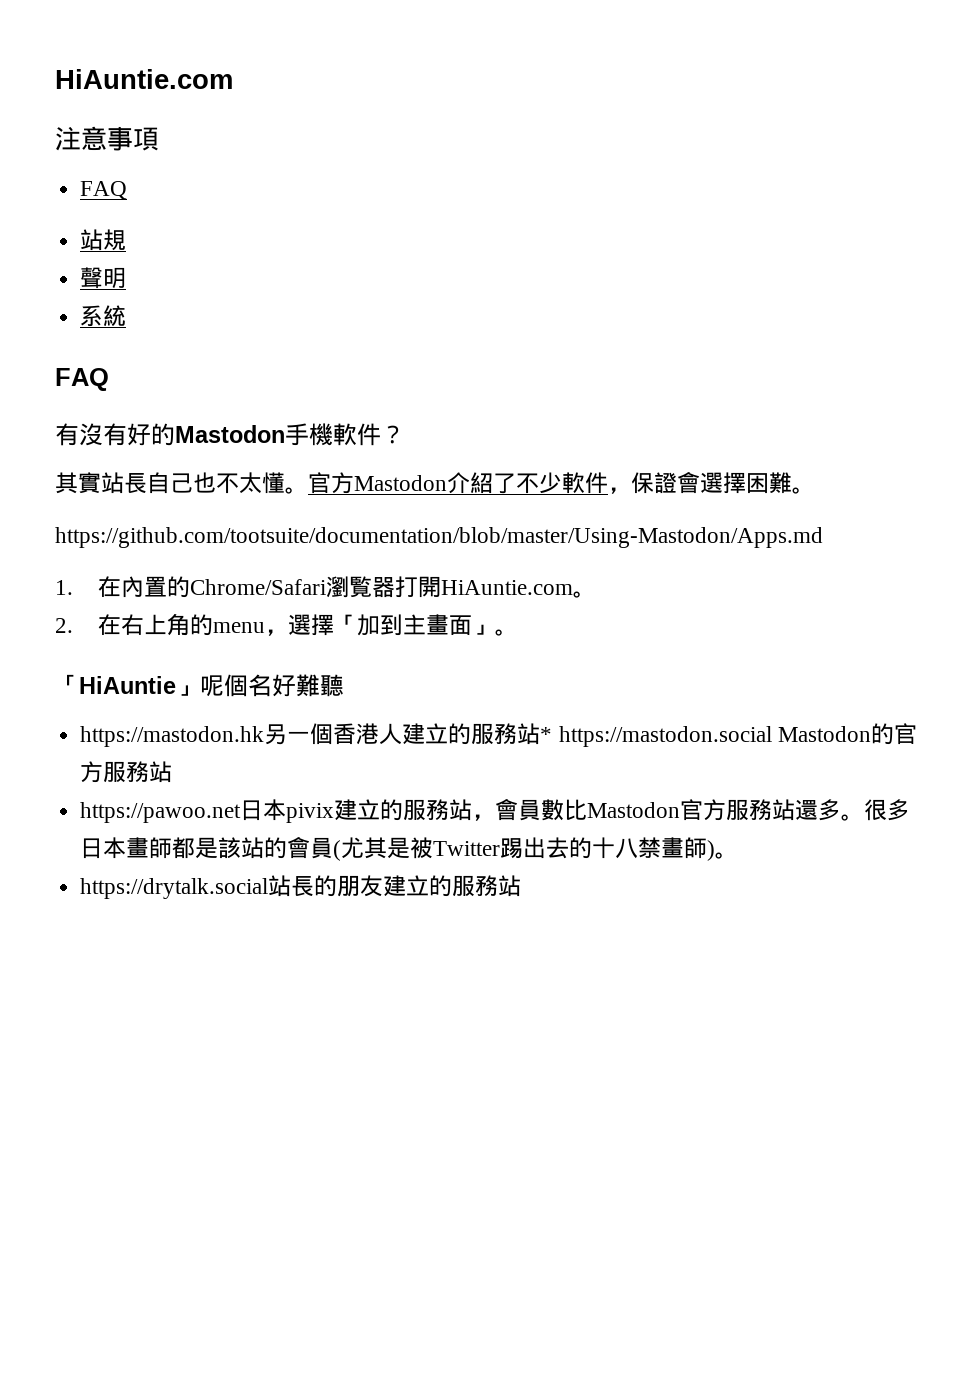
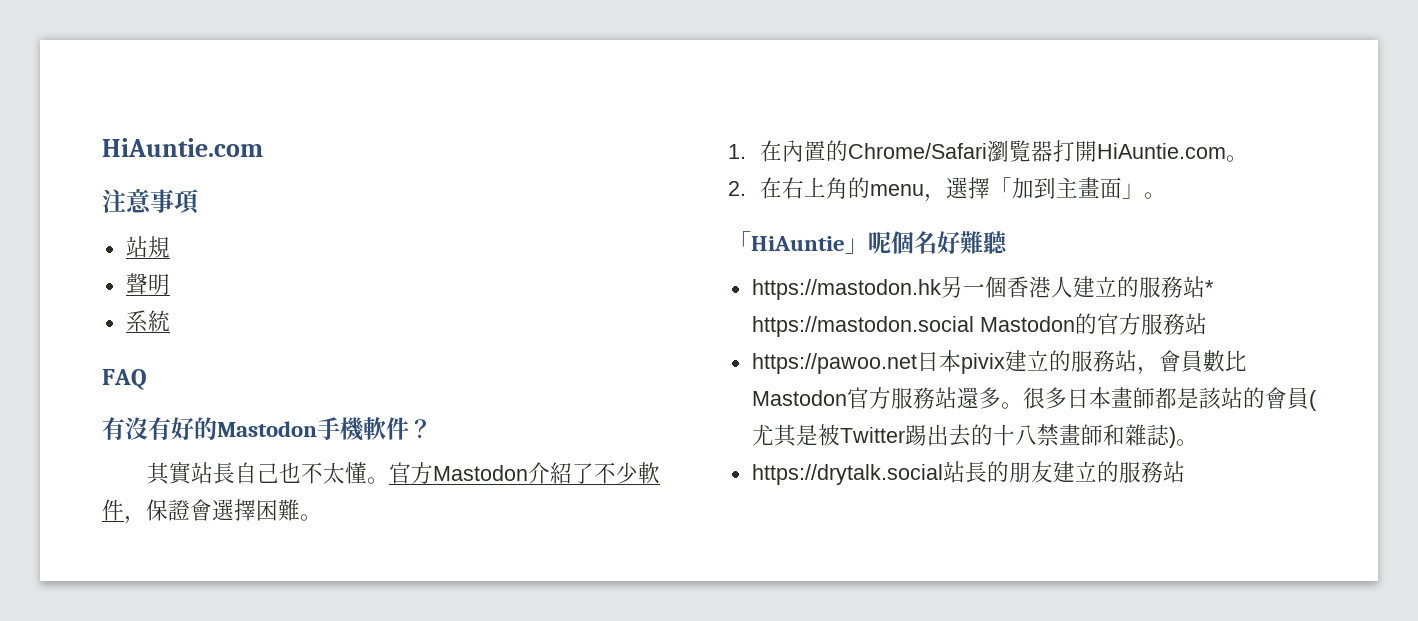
  注意事項
- FAQ
- https://github.com/tootsuite/documentation/blob/master/Using-Mastodon/Apps.md
- 很多日本畫師都是該站的會員(尤其是被Twitter踢出去的十八禁畫師)。
+ 很多日本畫師都是該站的會員(尤其是被Twitter踢出去的十八禁畫師和雜誌)。

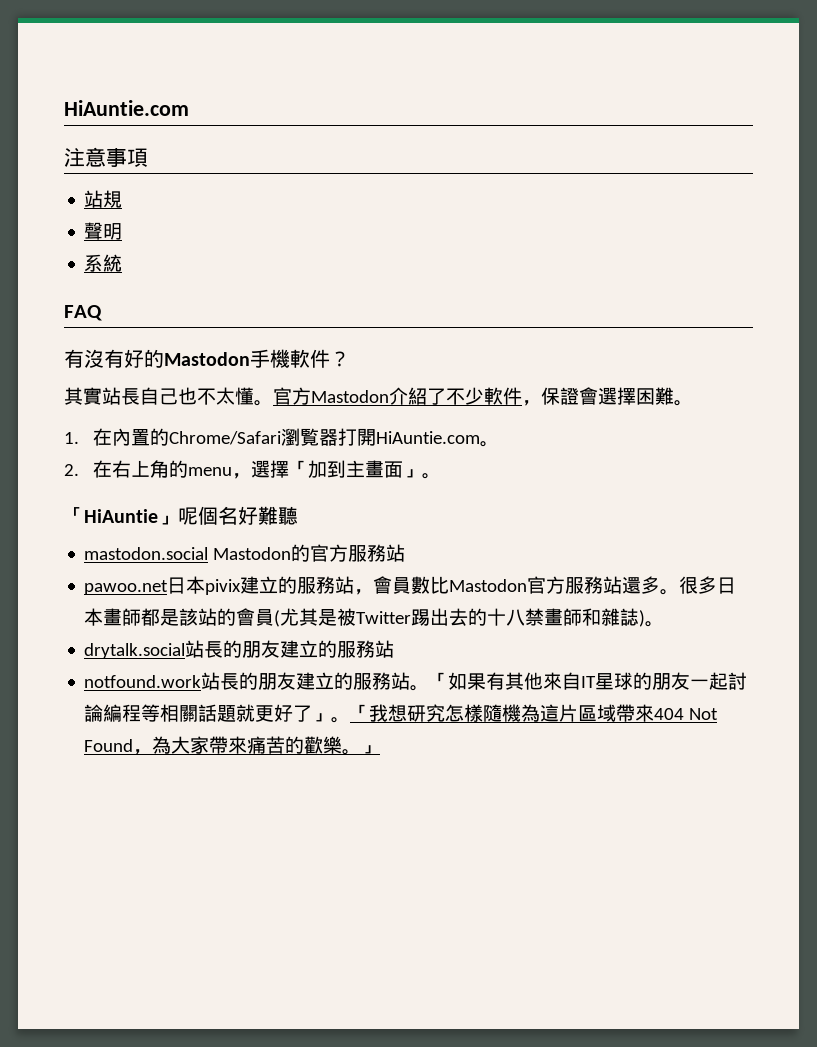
- https://mastodon.hk另一個香港人建立的服務站* https://mastodon.social Mastodon的官方服務站
+ mastodon.social Mastodon的官方服務站
- https://pawoo.net日本pivix建立的服務站，會員數比Mastodon官方服務站還多。
+ pawoo.net日本pivix建立的服務站，會員數比Mastodon官方服務站還多。
- https://drytalk.social站長的朋友建立的服務站
+ drytalk.social站長的朋友建立的服務站
+ notfound.work站長的朋友建立的服務站。「如果有其他來自IT星球的朋友一起討論編程等相關話題就更好了」。「我想研究怎樣隨機為這片區域帶來404 Not Found，為大家帶來痛苦的歡樂。」

